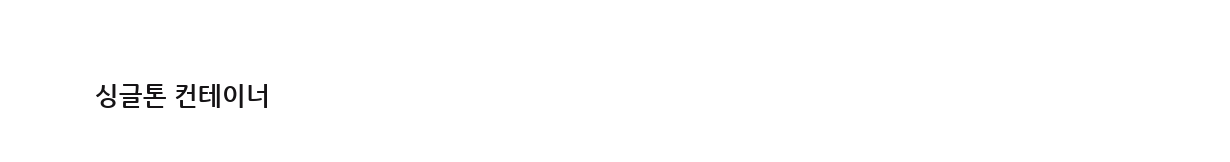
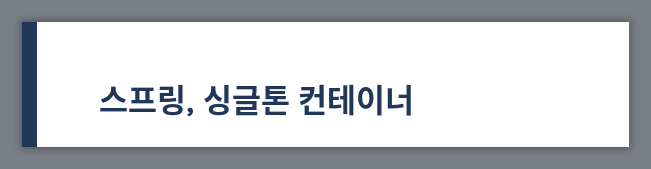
- 싱글톤 컨테이너
+ 스프링, 싱글톤 컨테이너

